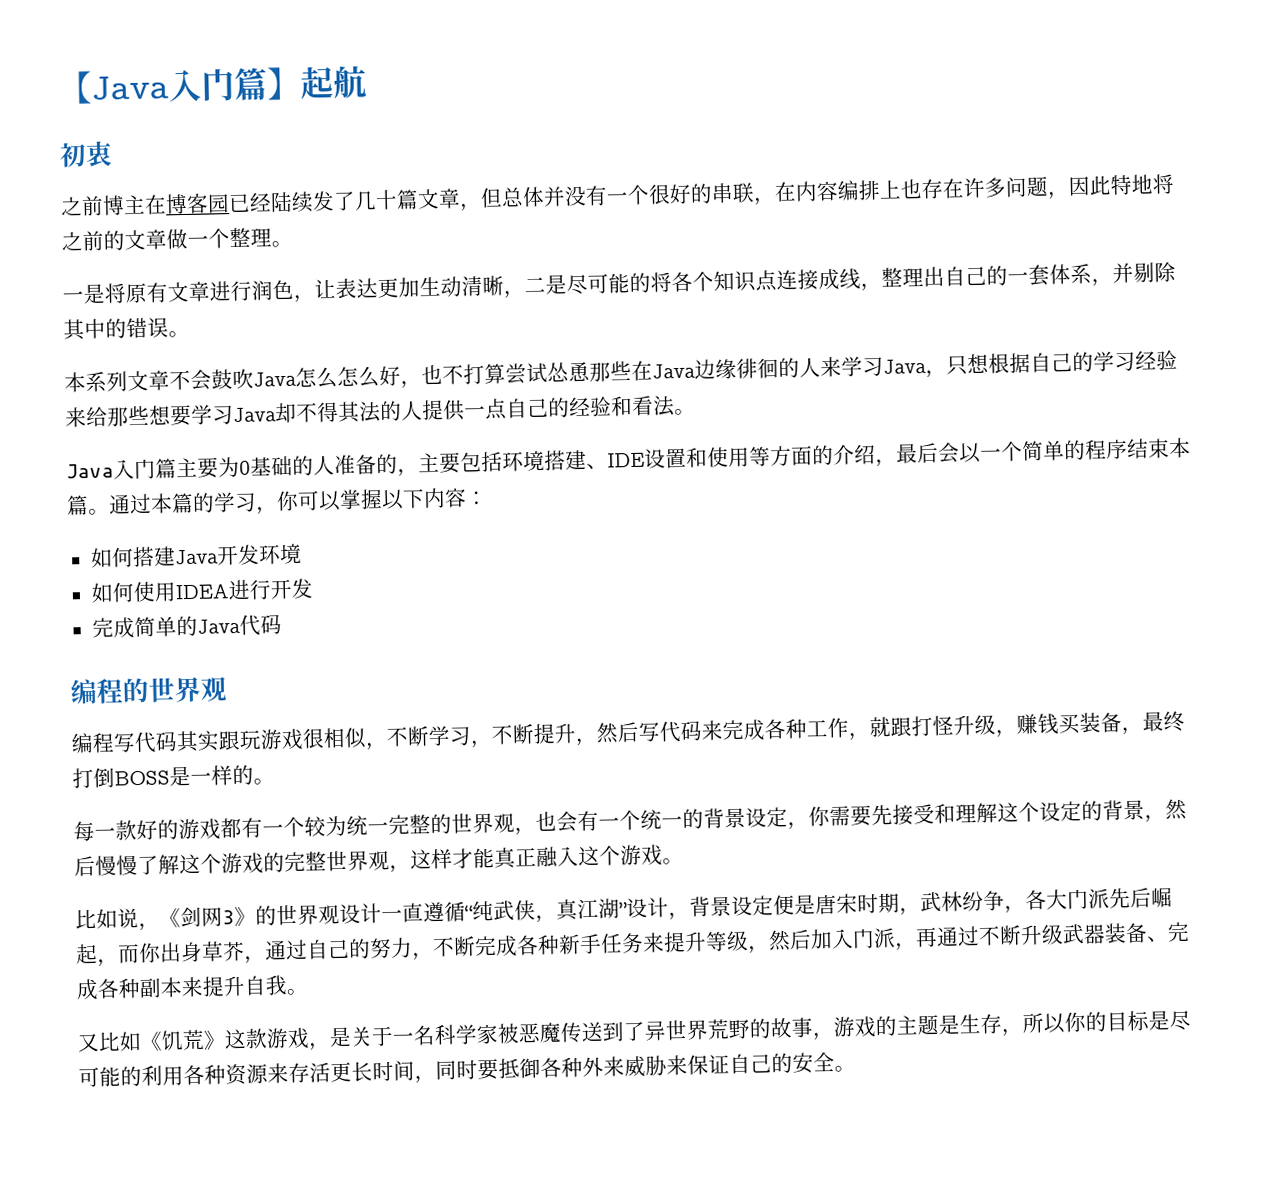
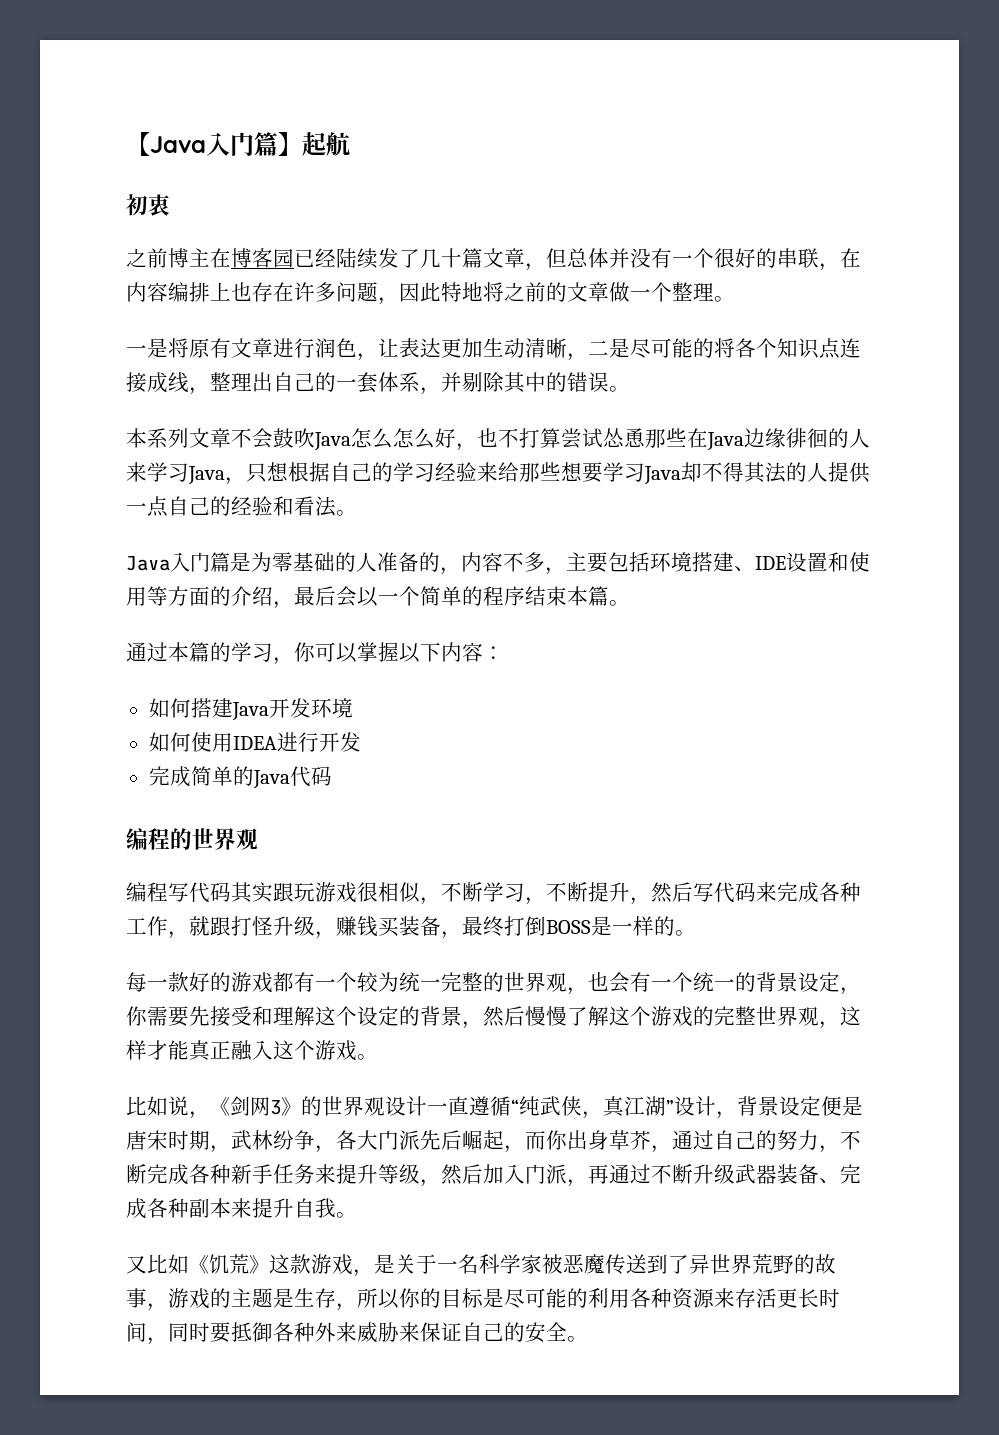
- Java入门篇主要为0基础的人准备的，主要包括环境搭建、IDE设置和使用等方面的介绍，最后会以一个简单的程序结束本篇。通过本篇的学习，你可以掌握以下内容：
+ Java入门篇是为零基础的人准备的，内容不多，主要包括环境搭建、IDE设置和使用等方面的介绍，最后会以一个简单的程序结束本篇。
+ 通过本篇的学习，你可以掌握以下内容：

